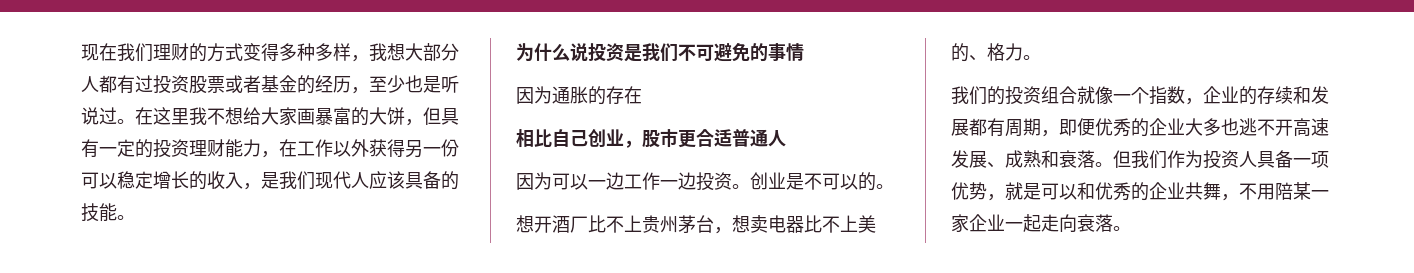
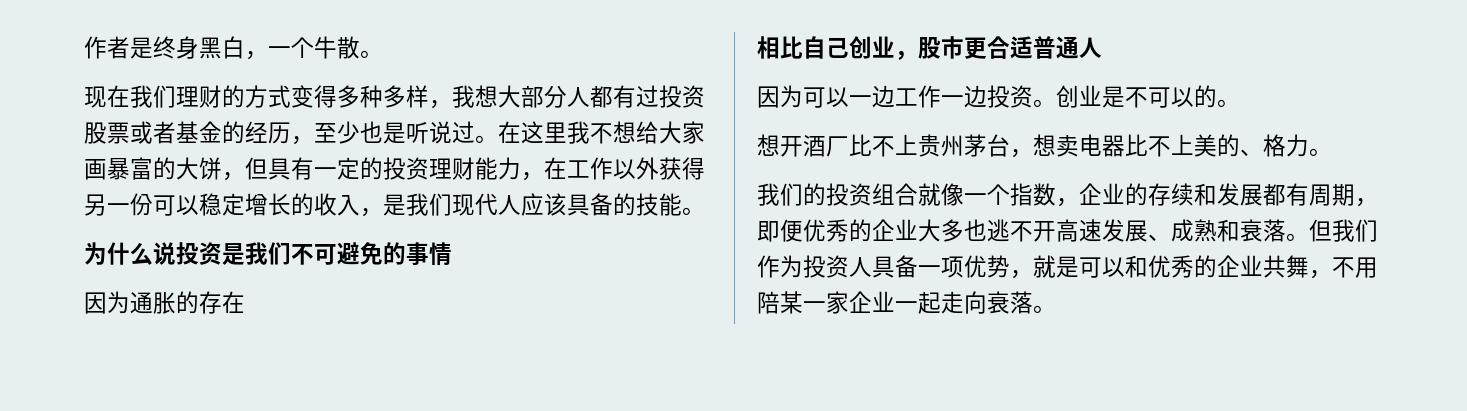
+ 作者是终身黑白，一个牛散。

